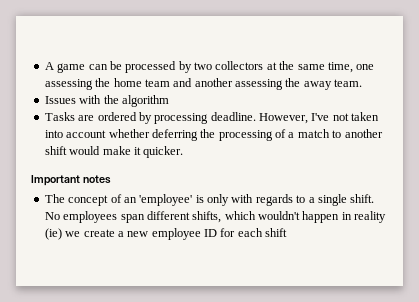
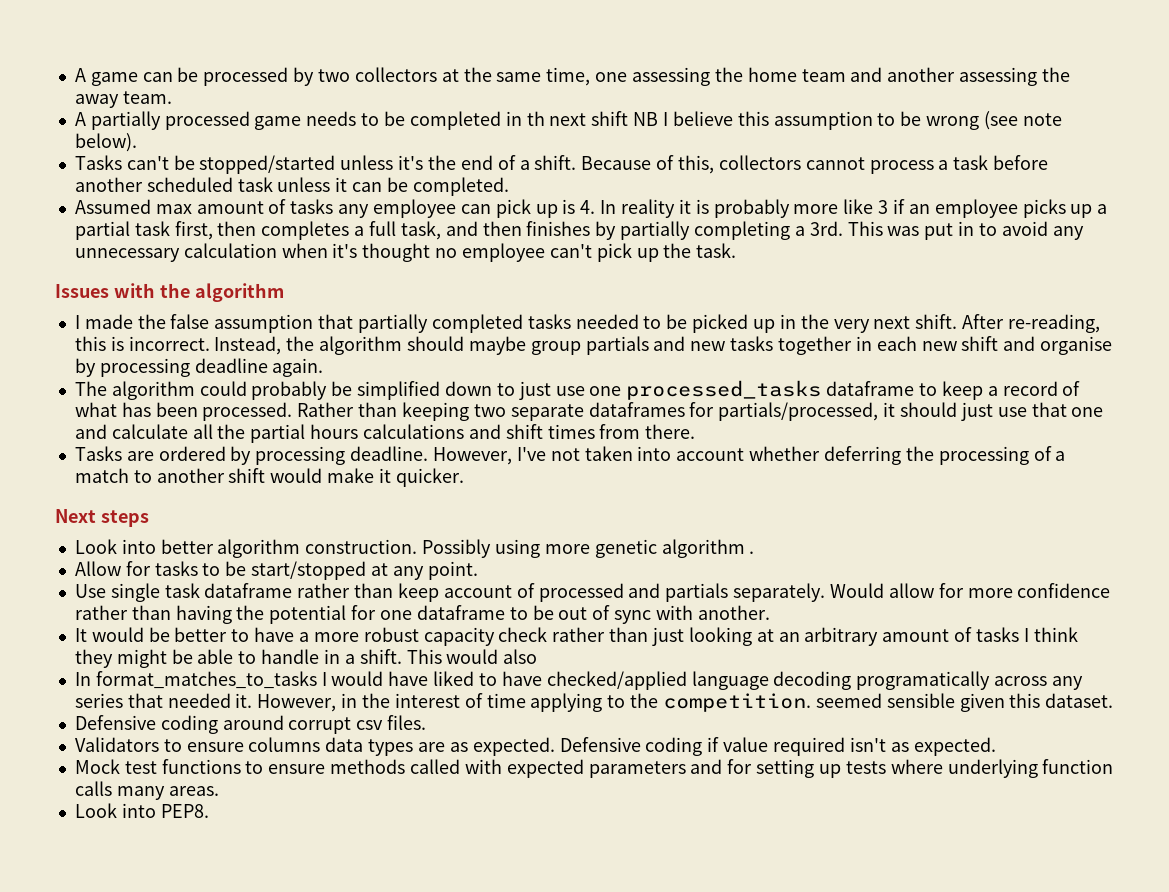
+ A partially processed game needs to be completed in th next shift NB I believe this assumption to be wrong (see note below).
+ Tasks can't be stopped/started unless it's the end of a shift. Because of this, collectors cannot process a task before another scheduled task unless it can be completed.
+ Assumed max amount of tasks any employee can pick up is 4. In reality it is probably more like 3 if an employee picks up a partial task first, then completes a full task, and then finishes by partially completing a 3rd. This was put in to avoid any unnecessary calculation when it's thought no employee can't pick up the task.
  Issues with the algorithm
+ I made the false assumption that partially completed tasks needed to be picked up in the very next shift. After re-reading, this is incorrect. Instead, the algorithm should maybe group partials and new tasks together in each new shift and organise by processing deadline again.
+ The algorithm could probably be simplified down to just use one processed_tasks dataframe to keep a record of what has been processed. Rather than keeping two separate dataframes for partials/processed, it should just use that one and calculate all the partial hours calculations and shift times from there.
- Important notes
- The concept of an 'employee' is only with regards to a single shift. No employees span different shifts, which wouldn't happen in reality (ie) we create a new employee ID for each shift
+ Next steps
+ Look into better algorithm construction. Possibly using more genetic algorithm .
+ Allow for tasks to be start/stopped at any point.
+ Use single task dataframe rather than keep account of processed and partials separately. Would allow for more confidence rather than having the potential for one dataframe to be out of sync with another.
+ It would be better to have a more robust capacity check rather than just looking at an arbitrary amount of tasks I think they might be able to handle in a shift. This would also
+ In format_matches_to_tasks I would have liked to have checked/applied language decoding programatically across any series that needed it. However, in the interest of time applying to the competition. seemed sensible given this dataset.
+ Defensive coding around corrupt csv files.
+ Validators to ensure columns data types are as expected. Defensive coding if value required isn't as expected.
+ Mock test functions to ensure methods called with expected parameters and for setting up tests where underlying function calls many areas.
+ Look into PEP8.

